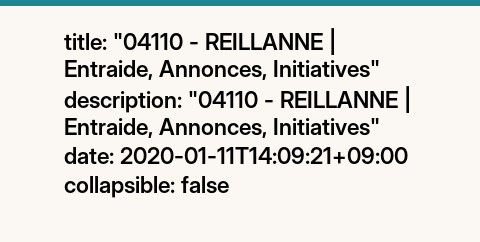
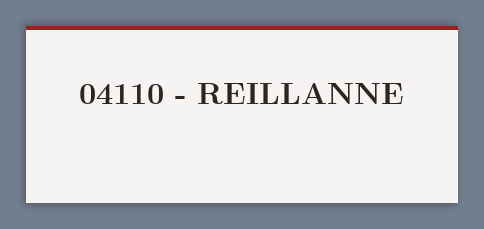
- title: "04110 - REILLANNE | Entraide, Annonces, Initiatives" description: "04110 - REILLANNE | Entraide, Annonces, Initiatives" date: 2020-01-11T14:09:21+09:00 collapsible: false
+ 04110 - REILLANNE

